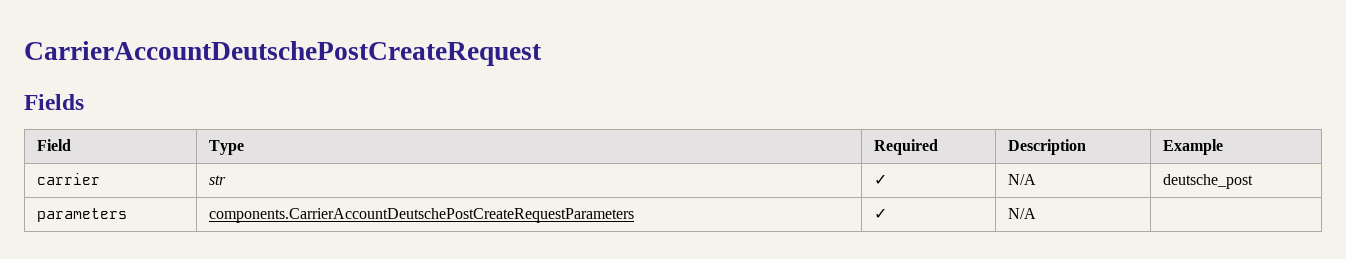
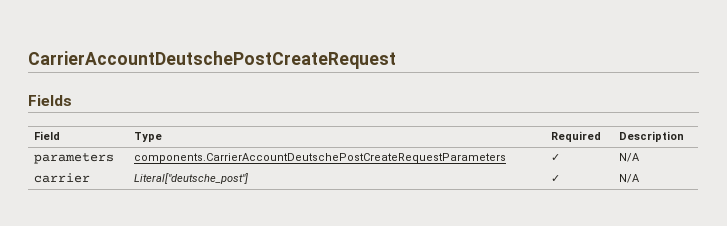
- Field | Type | Required | Description | Example
- carrier | str | ✓ | N/A | deutsche_post
+ Field | Type | Required | Description
- parameters | components.CarrierAccountDeutschePostCreateRequestParameters | ✓ | N/A |
+ parameters | components.CarrierAccountDeutschePostCreateRequestParameters | ✓ | N/A
+ carrier | Literal["deutsche_post"] | ✓ | N/A

